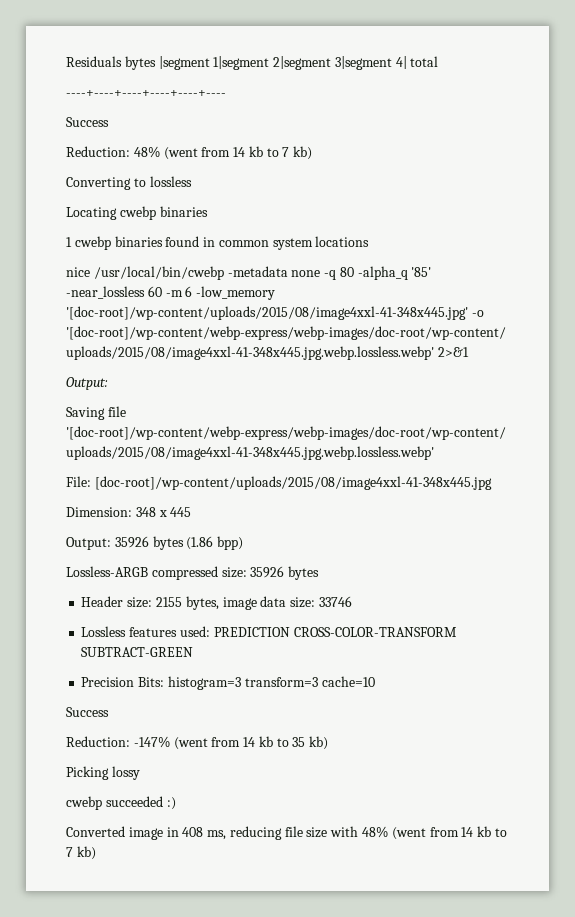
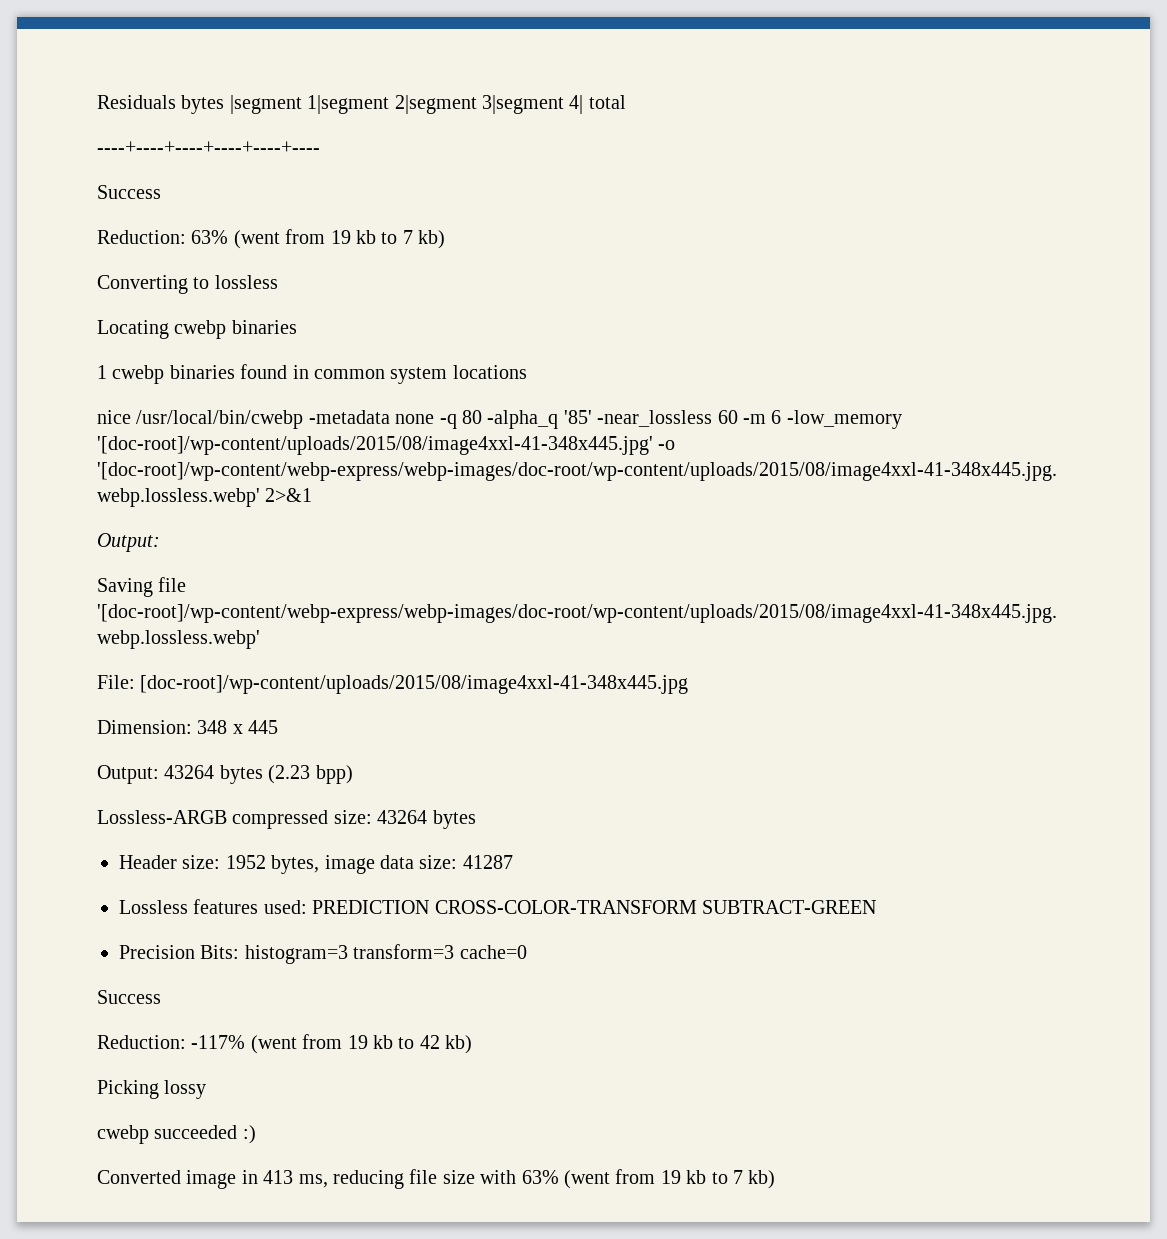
- Reduction: 48% (went from 14 kb to 7 kb)
+ Reduction: 63% (went from 19 kb to 7 kb)
- Output: 35926 bytes (1.86 bpp)
+ Output: 43264 bytes (2.23 bpp)
- Lossless-ARGB compressed size: 35926 bytes
+ Lossless-ARGB compressed size: 43264 bytes
- Header size: 2155 bytes, image data size: 33746
+ Header size: 1952 bytes, image data size: 41287
- Precision Bits: histogram=3 transform=3 cache=10
+ Precision Bits: histogram=3 transform=3 cache=0
  Success
- Reduction: -147% (went from 14 kb to 35 kb)
+ Reduction: -117% (went from 19 kb to 42 kb)
- Converted image in 408 ms, reducing file size with 48% (went from 14 kb to 7 kb)
+ Converted image in 413 ms, reducing file size with 63% (went from 19 kb to 7 kb)

